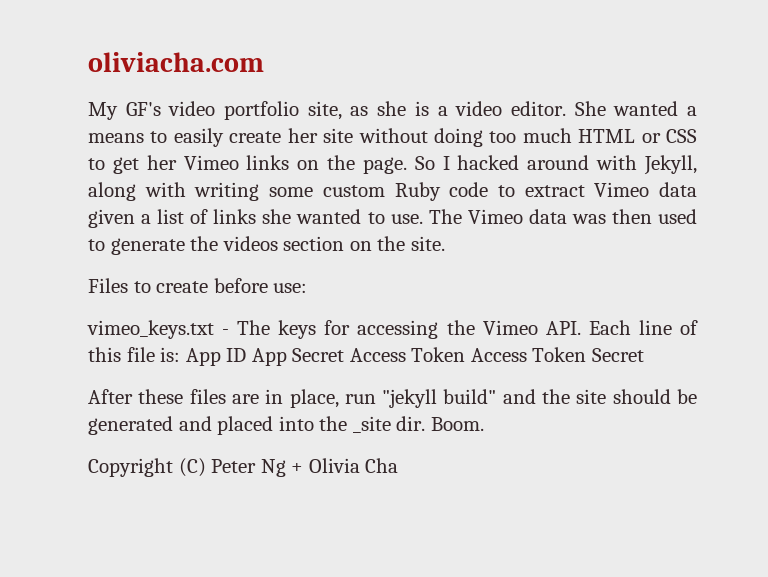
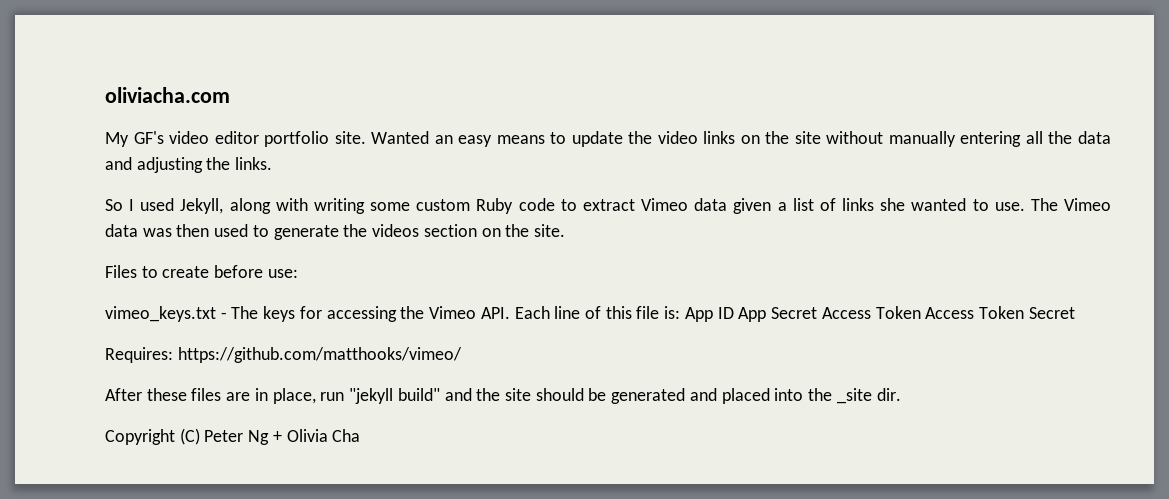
- My GF's video portfolio site, as she is a video editor. She wanted a means to easily create her site without doing too much HTML or CSS to get her Vimeo links on the page. So I hacked around with Jekyll, along with writing some custom Ruby code to extract Vimeo data given a list of links she wanted to use.
+ My GF's video editor portfolio site. Wanted an easy means to update the video links on the site without manually entering all the data and adjusting the links.
+ So I used Jekyll, along with writing some custom Ruby code to extract Vimeo data given a list of links she wanted to use.
+ Requires: https://github.com/matthooks/vimeo/
- Boom.

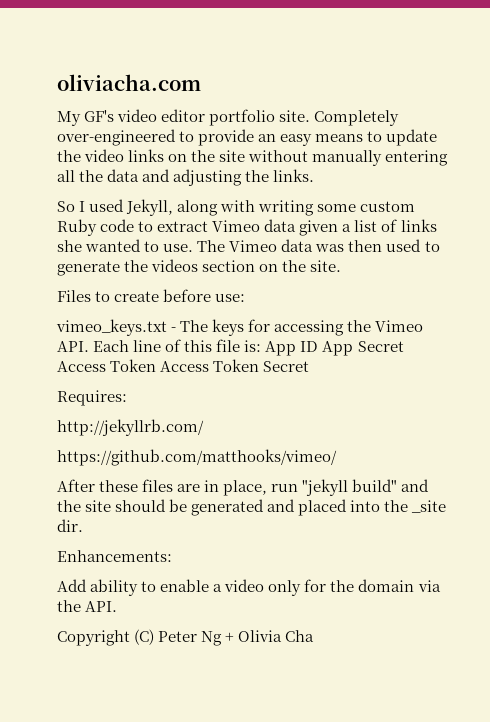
- Wanted an easy means to update the video links on the site without manually entering all the data and adjusting the links.
+ Completely over-engineered to provide an easy means to update the video links on the site without manually entering all the data and adjusting the links.
- Requires: https://github.com/matthooks/vimeo/
+ Requires:
+ http://jekyllrb.com/
+ https://github.com/matthooks/vimeo/
+ Enhancements:
+ Add ability to enable a video only for the domain via the API.

